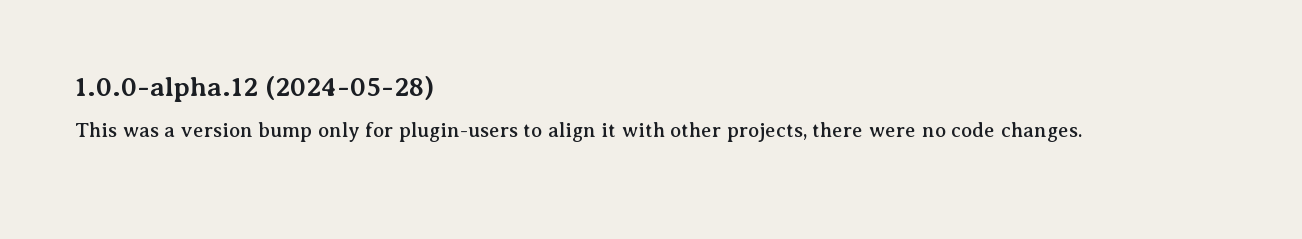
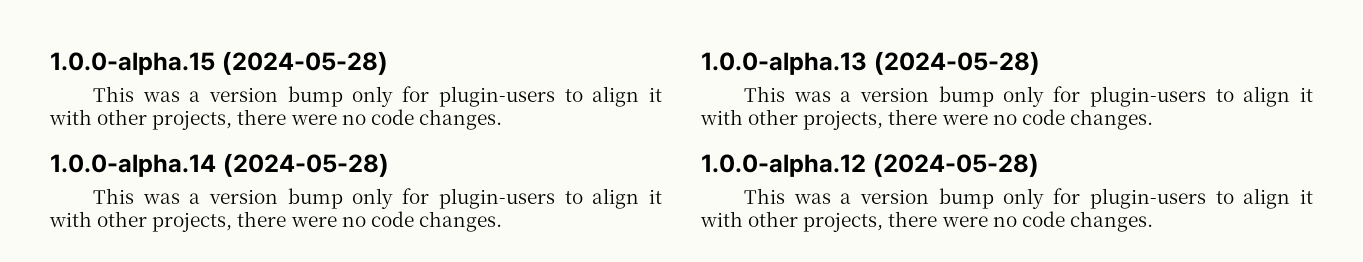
+ 1.0.0-alpha.15 (2024-05-28)
+ This was a version bump only for plugin-users to align it with other projects, there were no code changes.
+ 1.0.0-alpha.14 (2024-05-28)
+ This was a version bump only for plugin-users to align it with other projects, there were no code changes.
+ 1.0.0-alpha.13 (2024-05-28)
+ This was a version bump only for plugin-users to align it with other projects, there were no code changes.

